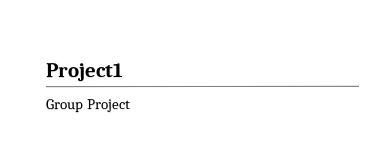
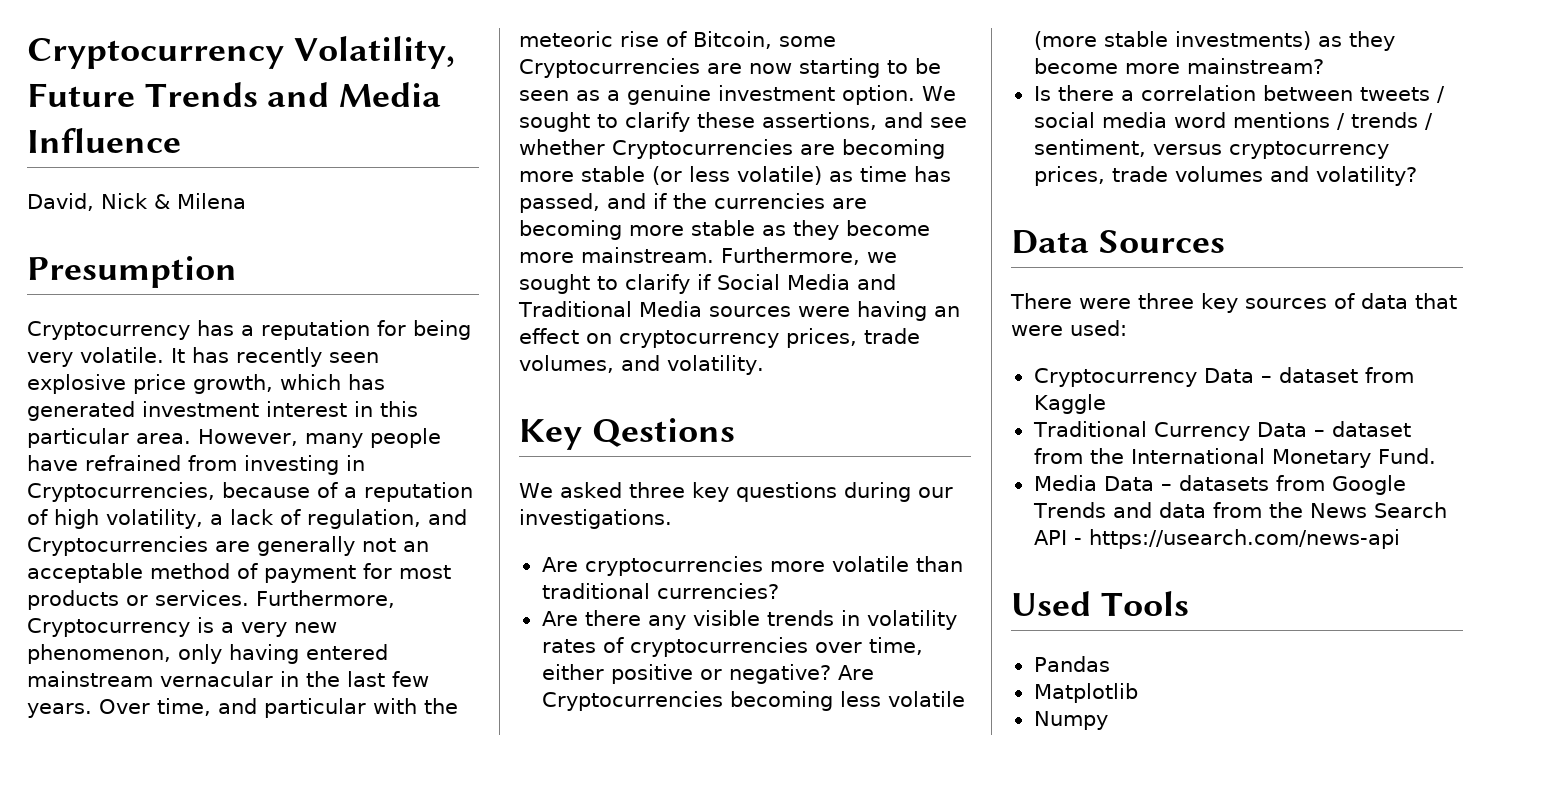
- Project1
- Group Project
+ Cryptocurrency Volatility, Future Trends and Media Influence
+ David, Nick & Milena
+ Presumption
+ Cryptocurrency has a reputation for being very volatile. It has recently seen explosive price growth, which has generated investment interest in this particular area. However, many people have refrained from investing in Cryptocurrencies, because of a reputation of high volatility, a lack of regulation, and Cryptocurrencies are generally not an acceptable method of payment for most products or services. Furthermore, Cryptocurrency is a very new phenomenon, only having entered mainstream vernacular in the last few years. Over time, and particular with the meteoric rise of Bitcoin, some Cryptocurrencies are now starting to be seen as a genuine investment option. We sought to clarify these assertions, and see whether Cryptocurrencies are becoming more stable (or less volatile) as time has passed, and if the currencies are becoming more stable as they become more mainstream. Furthermore, we sought to clarify if Social Media and Traditional Media sources were having an effect on cryptocurrency prices, trade volumes, and volatility.
+ Key Qestions
+ We asked three key questions during our investigations.
+ Are cryptocurrencies more volatile than traditional currencies?
+ Are there any visible trends in volatility rates of cryptocurrencies over time, either positive or negative? Are Cryptocurrencies becoming less volatile (more stable investments) as they become more mainstream?
+ Is there a correlation between tweets / social media word mentions / trends / sentiment, versus cryptocurrency prices, trade volumes and volatility?
+ Data Sources
+ There were three key sources of data that were used:
+ Cryptocurrency Data – dataset from Kaggle
+ Traditional Currency Data – dataset from the International Monetary Fund.
+ Media Data – datasets from Google Trends and data from the News Search API - https://usearch.com/news-api
+ Used Tools
+ Pandas
+ Matplotlib
+ Numpy

